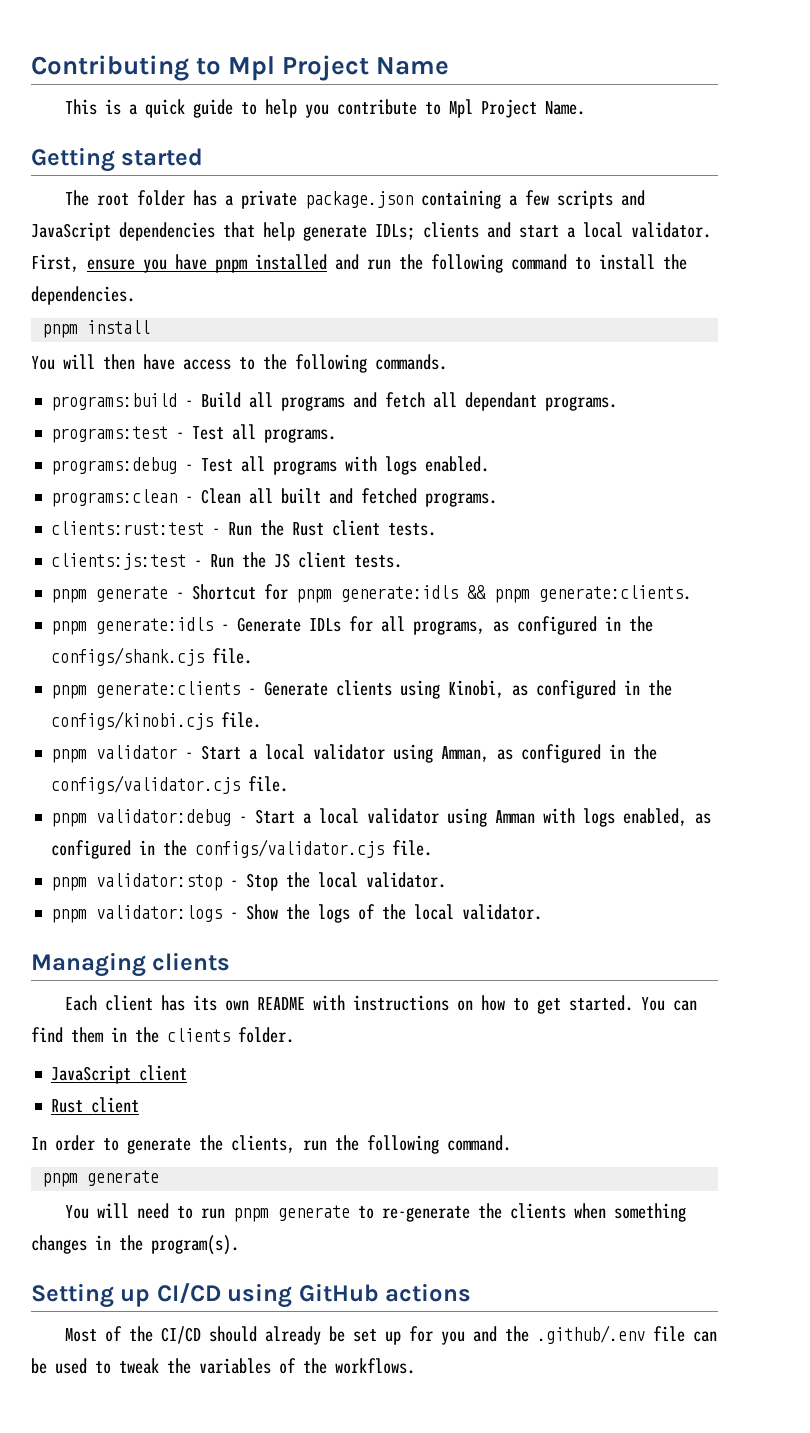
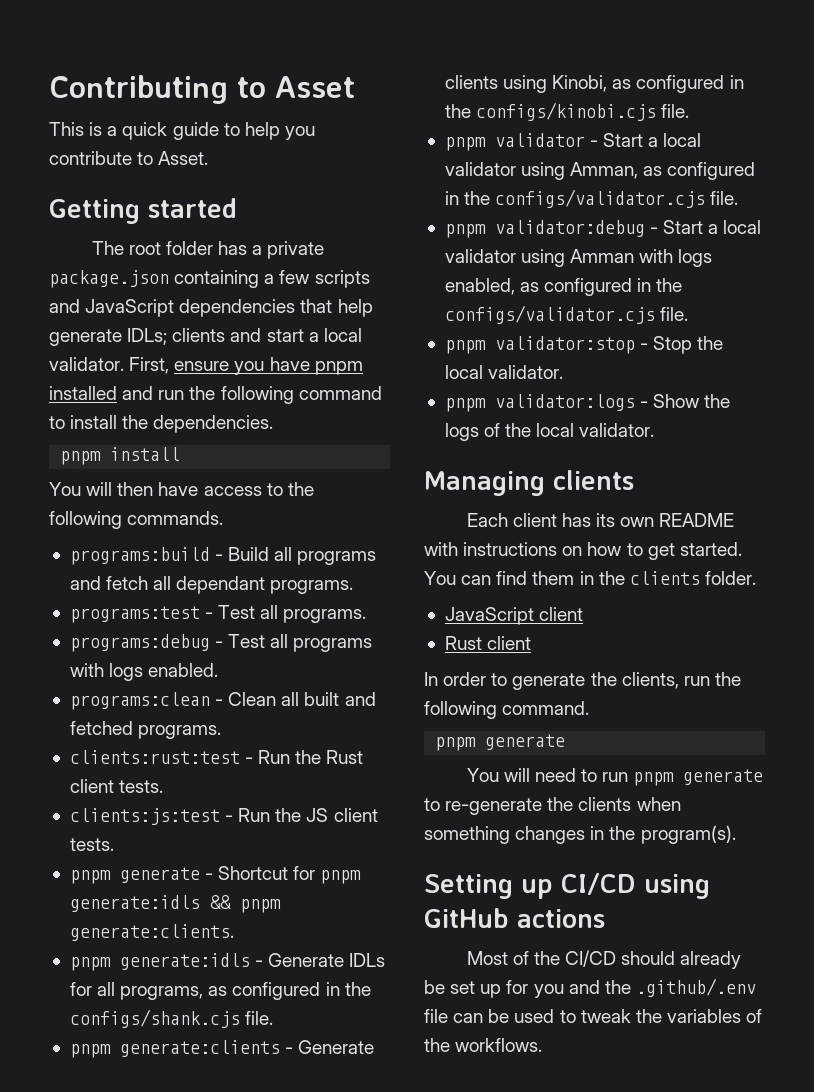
- Contributing to Mpl Project Name
+ Contributing to Asset
- This is a quick guide to help you contribute to Mpl Project Name.
+ This is a quick guide to help you contribute to Asset.

